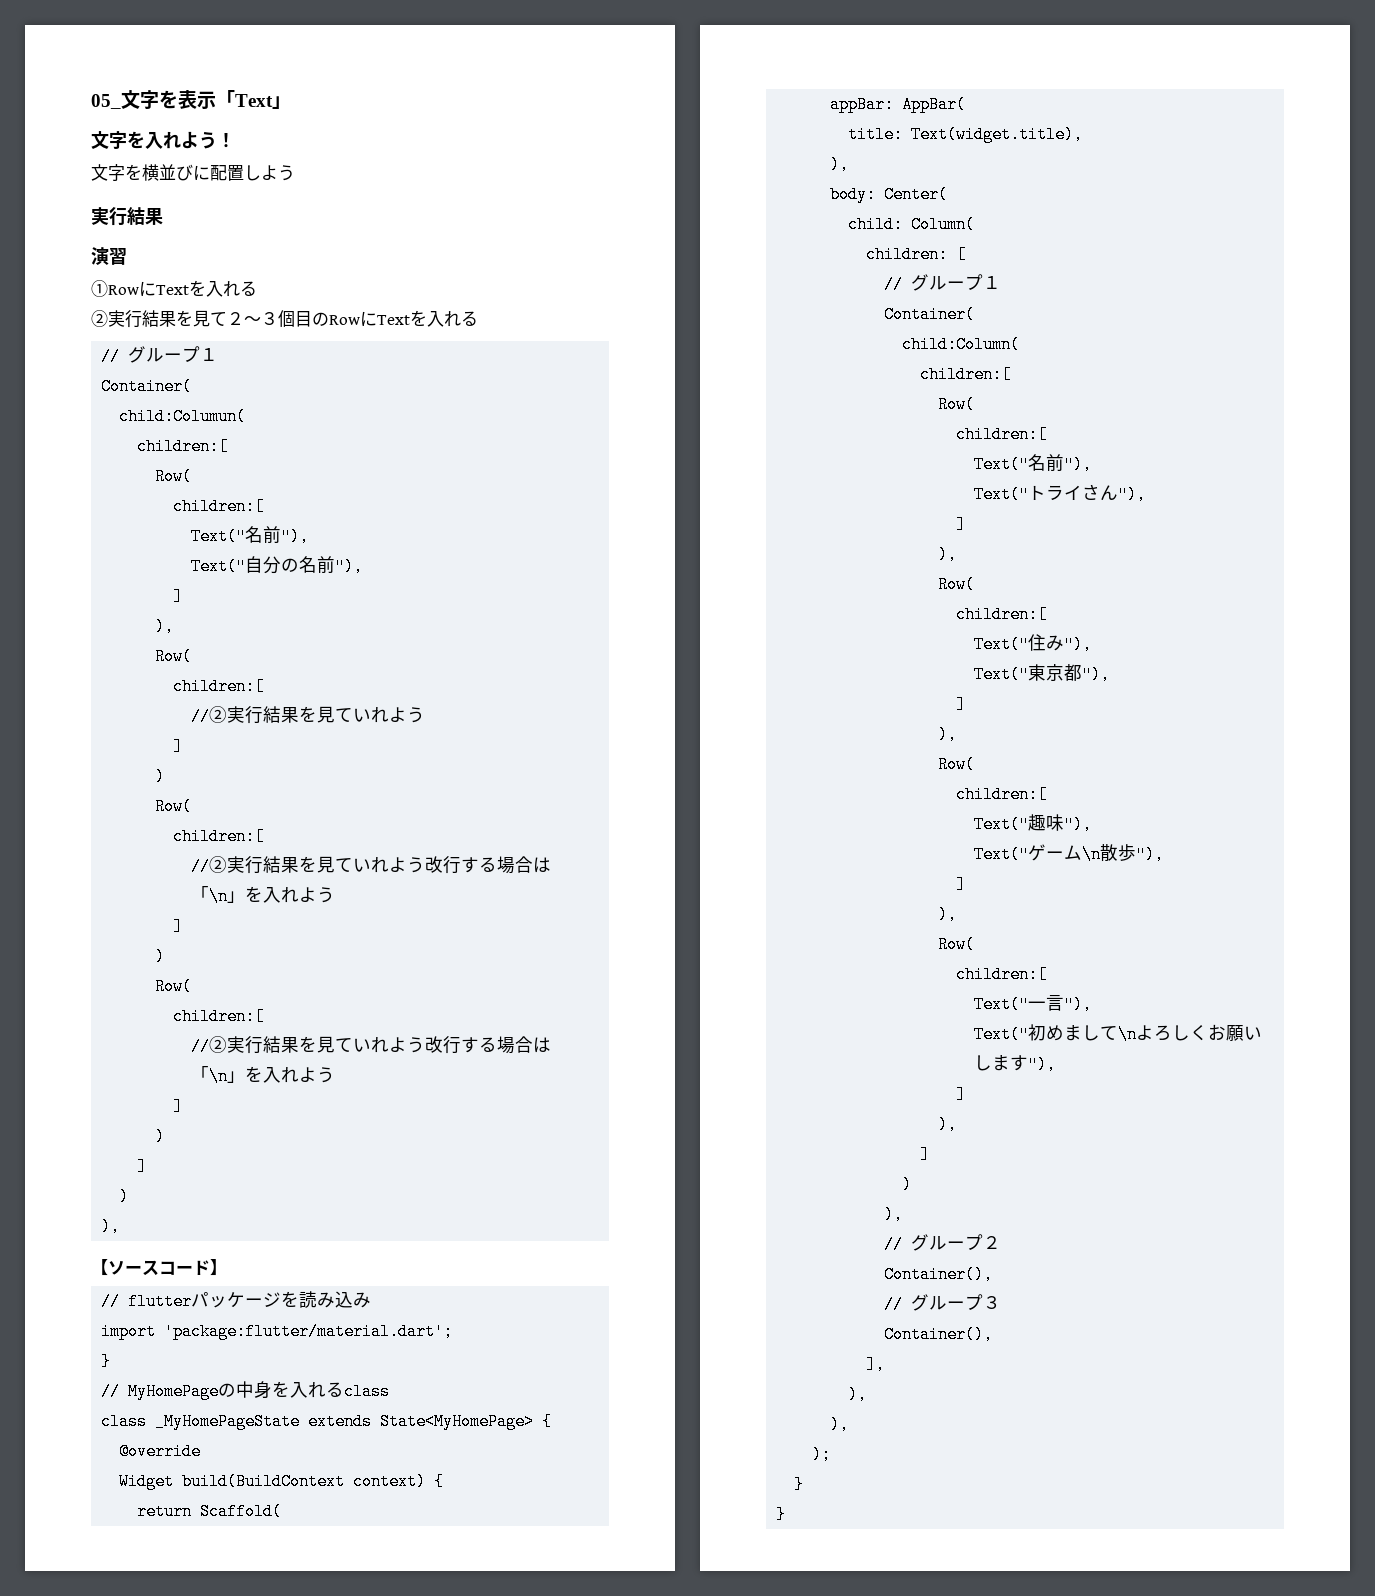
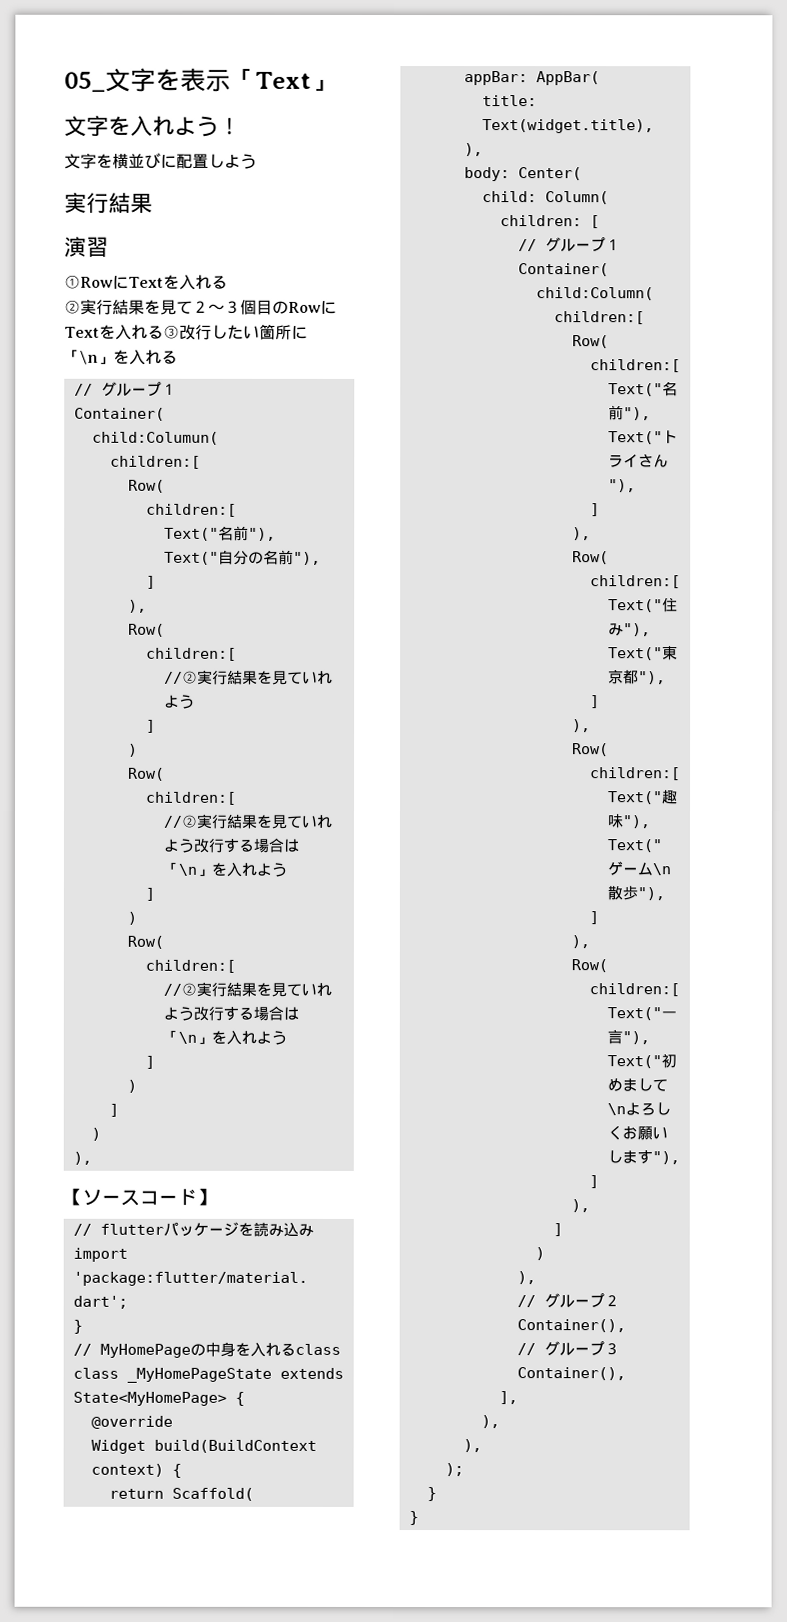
- ②実行結果を見て２〜３個目のRowにTextを入れる
+ ②実行結果を見て２〜３個目のRowにTextを入れる③改行したい箇所に「\n」を入れる

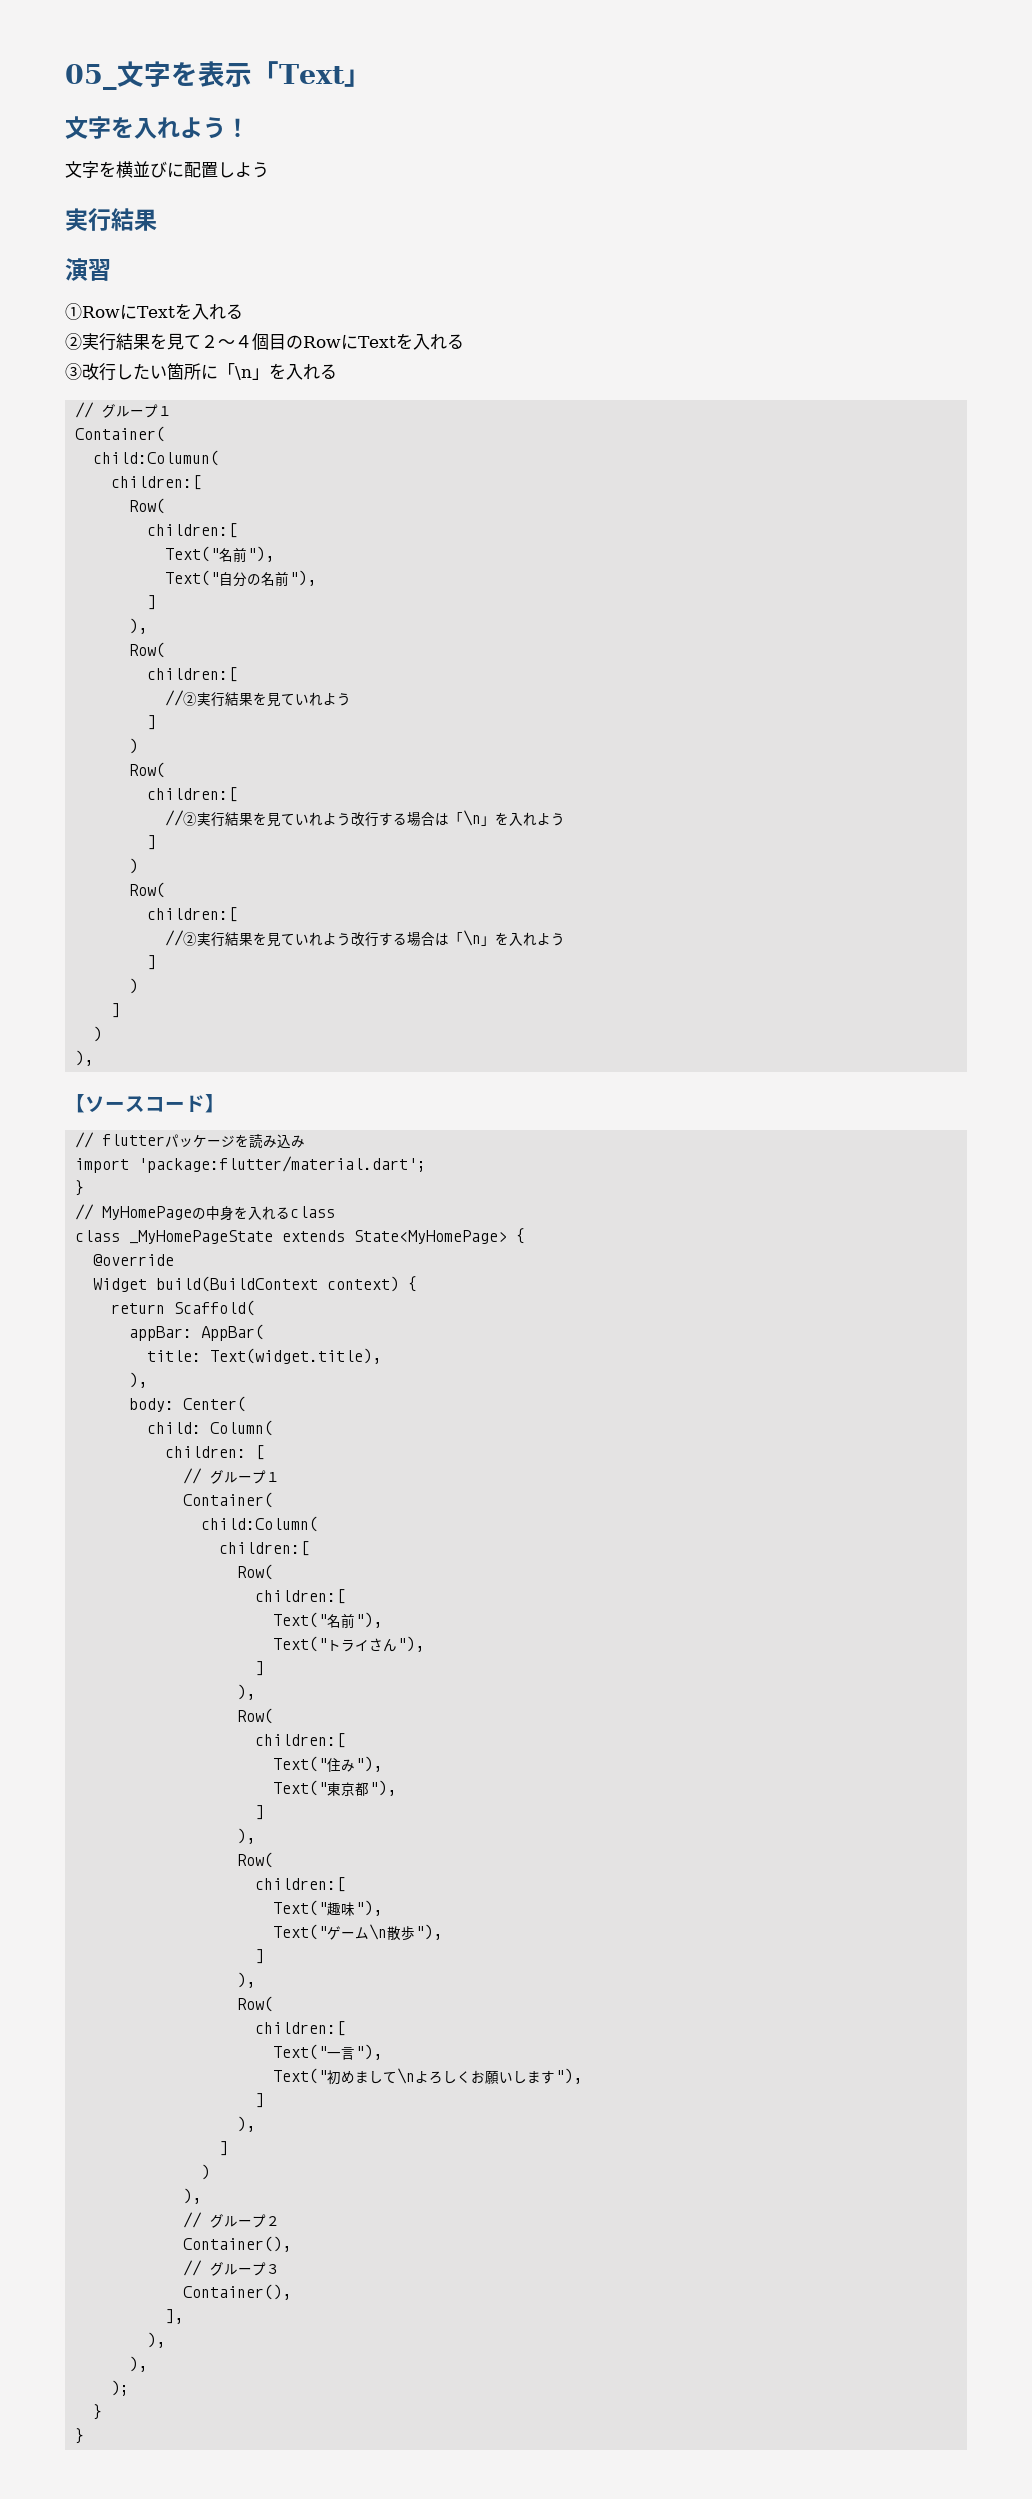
- ②実行結果を見て２〜３個目のRowにTextを入れる③改行したい箇所に「\n」を入れる
+ ②実行結果を見て２〜４個目のRowにTextを入れる
+ ③改行したい箇所に「\n」を入れる

